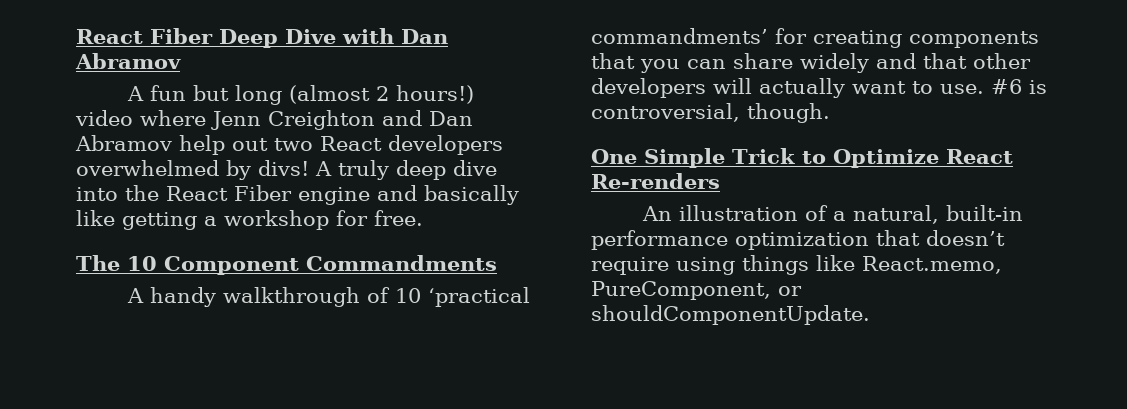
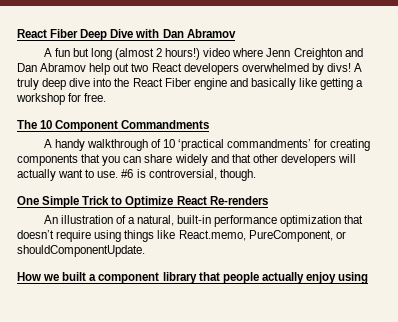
+ How we built a component library that people actually enjoy using

